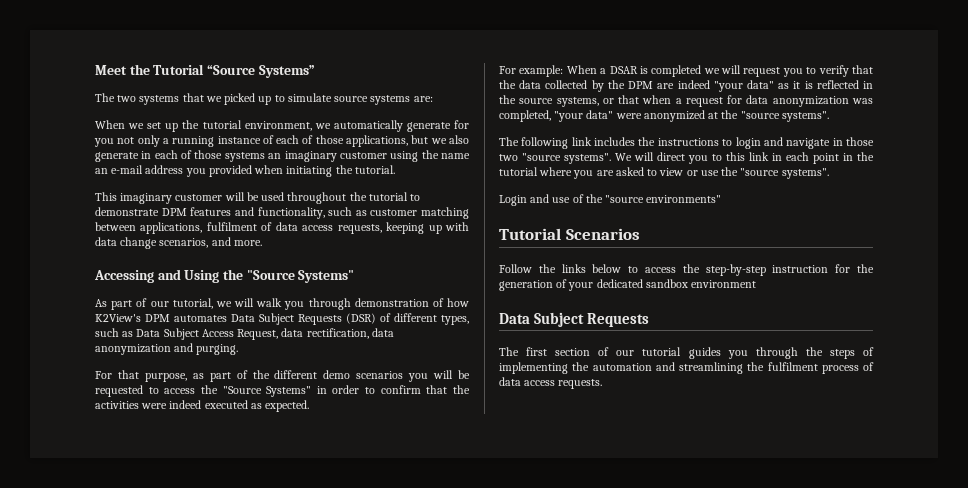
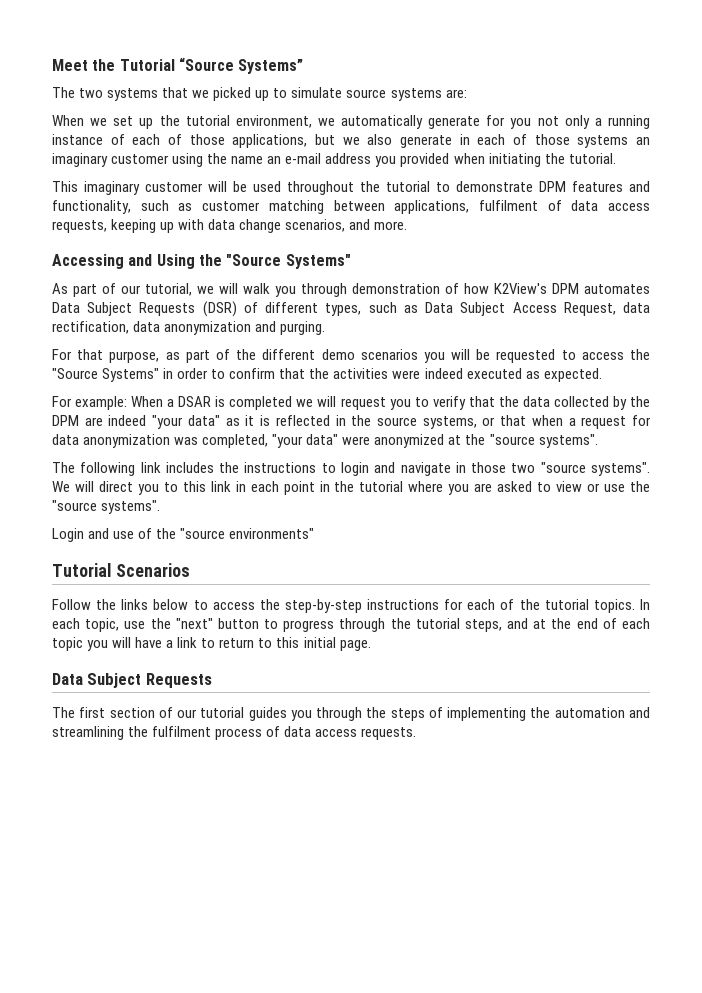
- Follow the links below to access the step-by-step instruction for the generation of your dedicated sandbox environment
+ Follow the links below to access the step-by-step instructions for each of the tutorial topics. In each topic, use the "next" button to progress through the tutorial steps, and at the end of each topic you will have a link to return to this initial page.

